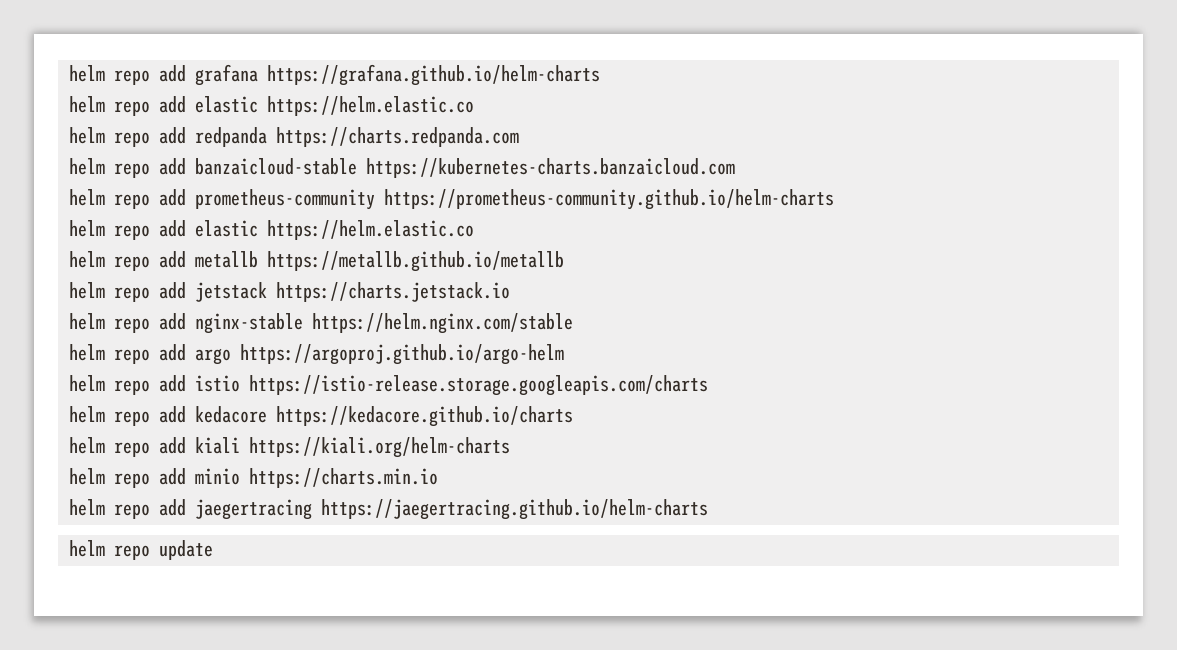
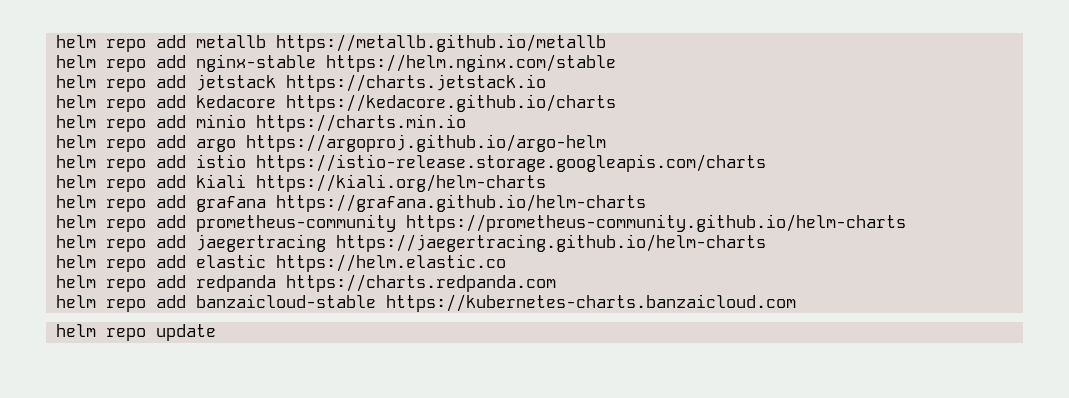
+ helm repo add metallb https://metallb.github.io/metallb
+ helm repo add nginx-stable https://helm.nginx.com/stable
+ helm repo add jetstack https://charts.jetstack.io
+ helm repo add kedacore https://kedacore.github.io/charts
+ helm repo add minio https://charts.min.io
+ helm repo add argo https://argoproj.github.io/argo-helm
+ helm repo add istio https://istio-release.storage.googleapis.com/charts
+ helm repo add kiali https://kiali.org/helm-charts
  helm repo add grafana https://grafana.github.io/helm-charts
+ helm repo add prometheus-community https://prometheus-community.github.io/helm-charts
+ helm repo add jaegertracing https://jaegertracing.github.io/helm-charts
- helm repo add prometheus-community https://prometheus-community.github.io/helm-charts
- helm repo add elastic https://helm.elastic.co
- helm repo add metallb https://metallb.github.io/metallb
- helm repo add jetstack https://charts.jetstack.io
- helm repo add nginx-stable https://helm.nginx.com/stable
- helm repo add argo https://argoproj.github.io/argo-helm
- helm repo add istio https://istio-release.storage.googleapis.com/charts
- helm repo add kedacore https://kedacore.github.io/charts
- helm repo add kiali https://kiali.org/helm-charts
- helm repo add minio https://charts.min.io
- helm repo add jaegertracing https://jaegertracing.github.io/helm-charts

